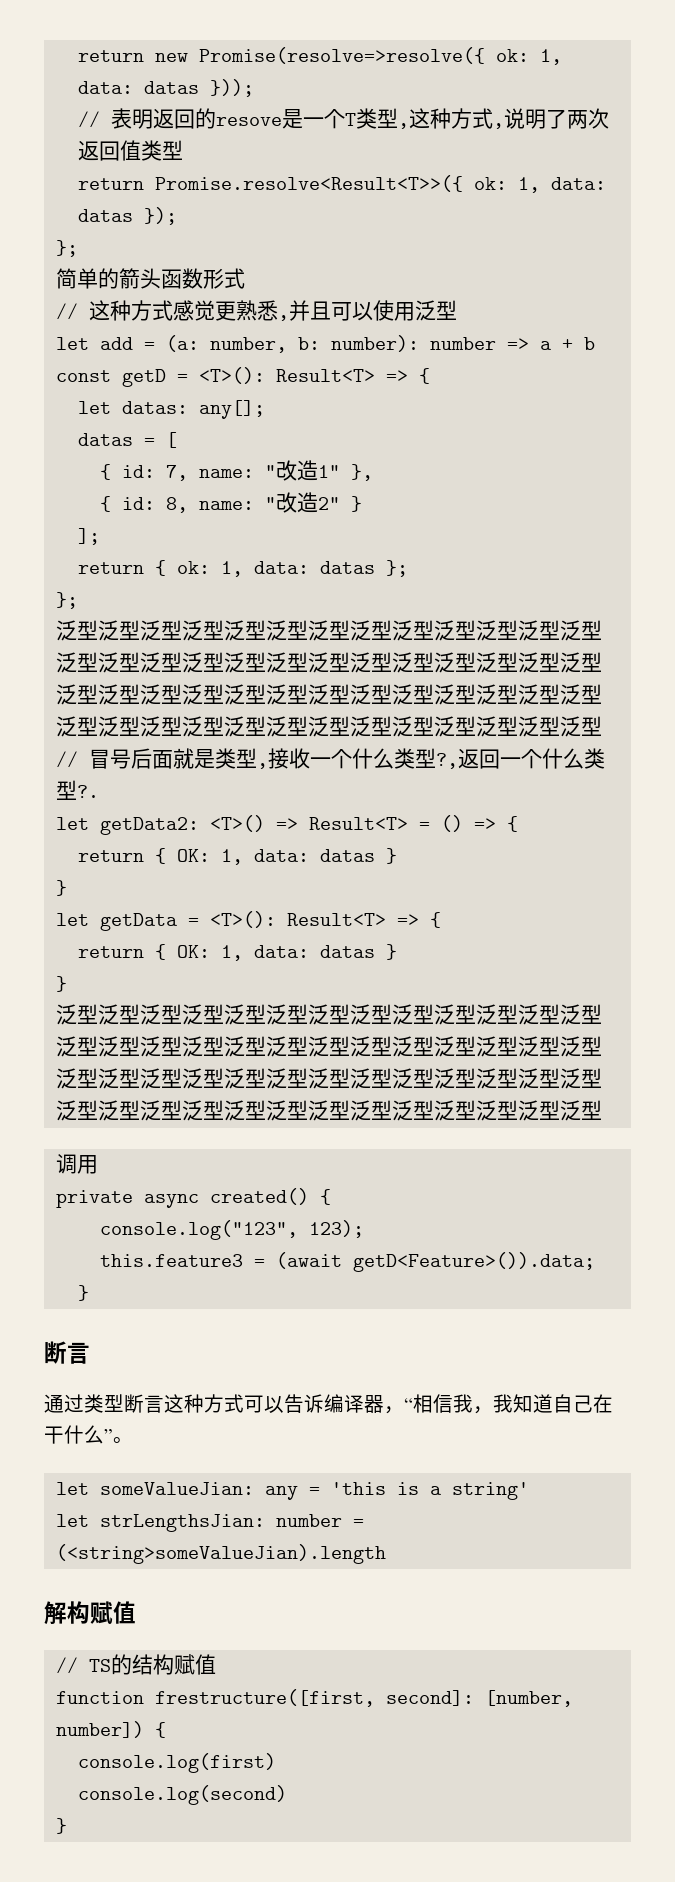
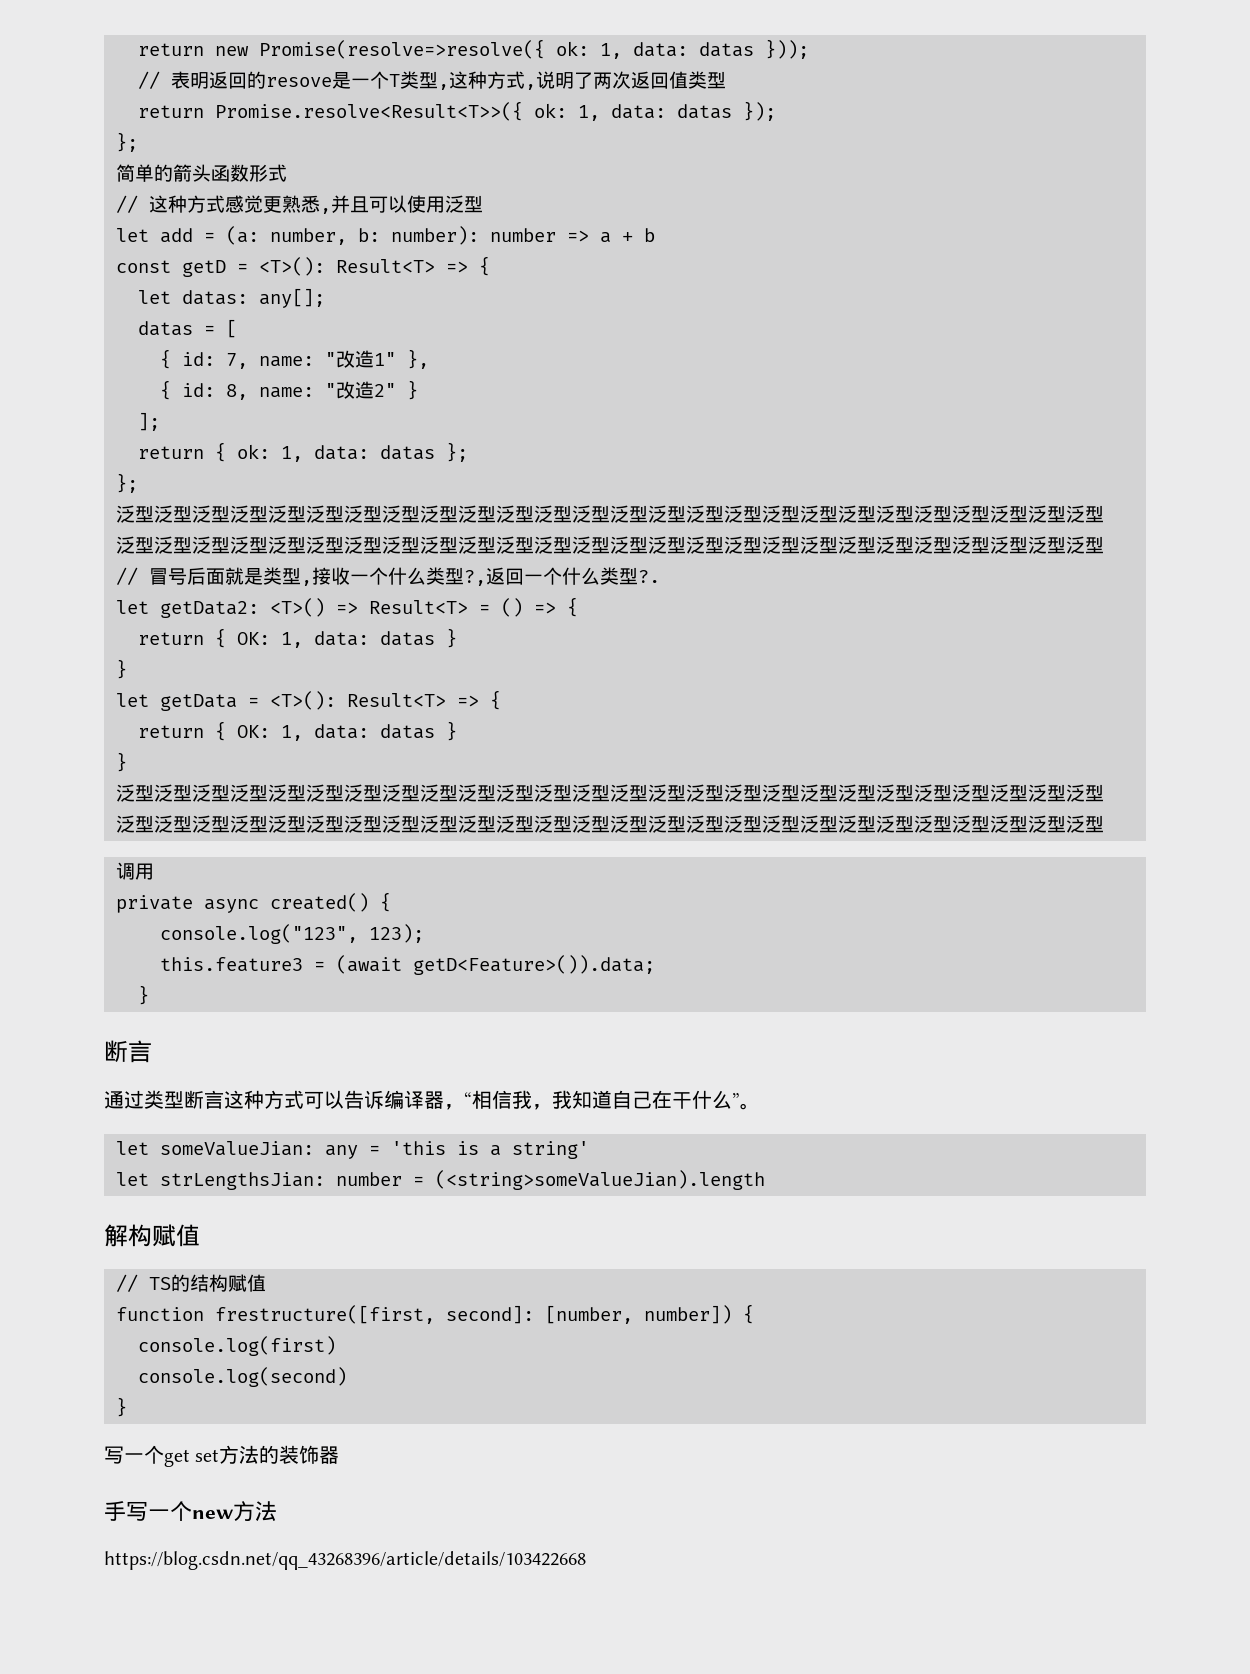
+ 写一个get set方法的装饰器
+ 手写一个new方法
+ https://blog.csdn.net/qq_43268396/article/details/103422668

